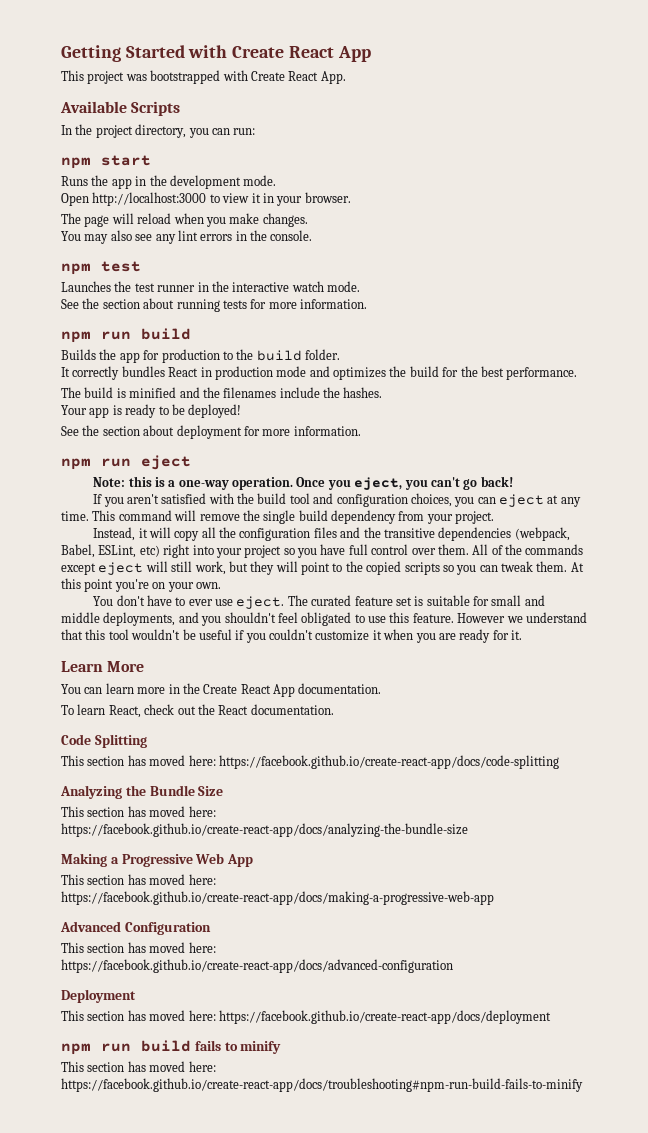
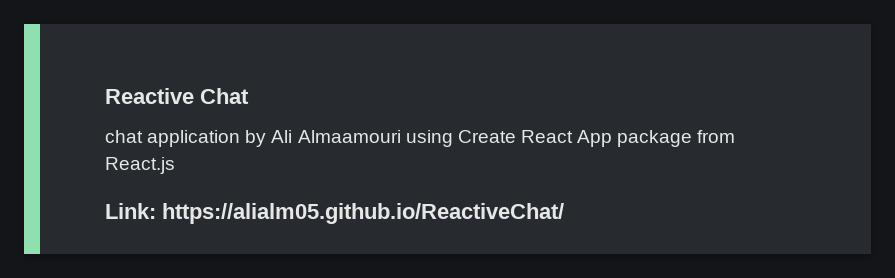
- Getting Started with Create React App
- This project was bootstrapped with Create React App.
- Available Scripts
- In the project directory, you can run:
- npm start
- Runs the app in the development mode.
- Open http://localhost:3000 to view it in your browser.
- The page will reload when you make changes.
- You may also see any lint errors in the console.
- npm test
- Launches the test runner in the interactive watch mode.
- See the section about running tests for more information.
- npm run build
- Builds the app for production to the build folder.
- It correctly bundles React in production mode and optimizes the build for the best performance.
- The build is minified and the filenames include the hashes.
- Your app is ready to be deployed!
- See the section about deployment for more information.
- npm run eject
- Note: this is a one-way operation. Once you eject, you can't go back!
- If you aren't satisfied with the build tool and configuration choices, you can eject at any time. This command will remove the single build dependency from your project.
- Instead, it will copy all the configuration files and the transitive dependencies (webpack, Babel, ESLint, etc) right into your project so you have full control over them. All of the commands except eject will still work, but they will point to the copied scripts so you can tweak them. At this point you're on your own.
- You don't have to ever use eject. The curated feature set is suitable for small and middle deployments, and you shouldn't feel obligated to use this feature. However we understand that this tool wouldn't be useful if you couldn't customize it when you are ready for it.
- Learn More
- You can learn more in the Create React App documentation.
- To learn React, check out the React documentation.
- Code Splitting
- This section has moved here: https://facebook.github.io/create-react-app/docs/code-splitting
- Analyzing the Bundle Size
- This section has moved here: https://facebook.github.io/create-react-app/docs/analyzing-the-bundle-size
- Making a Progressive Web App
- This section has moved here: https://facebook.github.io/create-react-app/docs/making-a-progressive-web-app
- Advanced Configuration
- This section has moved here: https://facebook.github.io/create-react-app/docs/advanced-configuration
- Deployment
- This section has moved here: https://facebook.github.io/create-react-app/docs/deployment
- npm run build fails to minify
- This section has moved here: https://facebook.github.io/create-react-app/docs/troubleshooting#npm-run-build-fails-to-minify
+ Reactive Chat
+ chat application by Ali Almaamouri using Create React App package from React.js
+ Link: https://alialm05.github.io/ReactiveChat/

